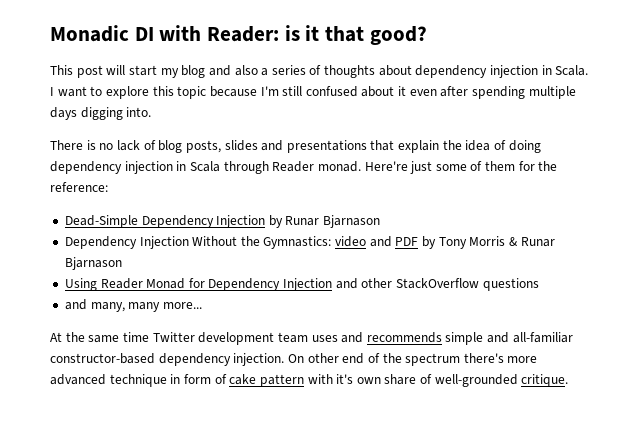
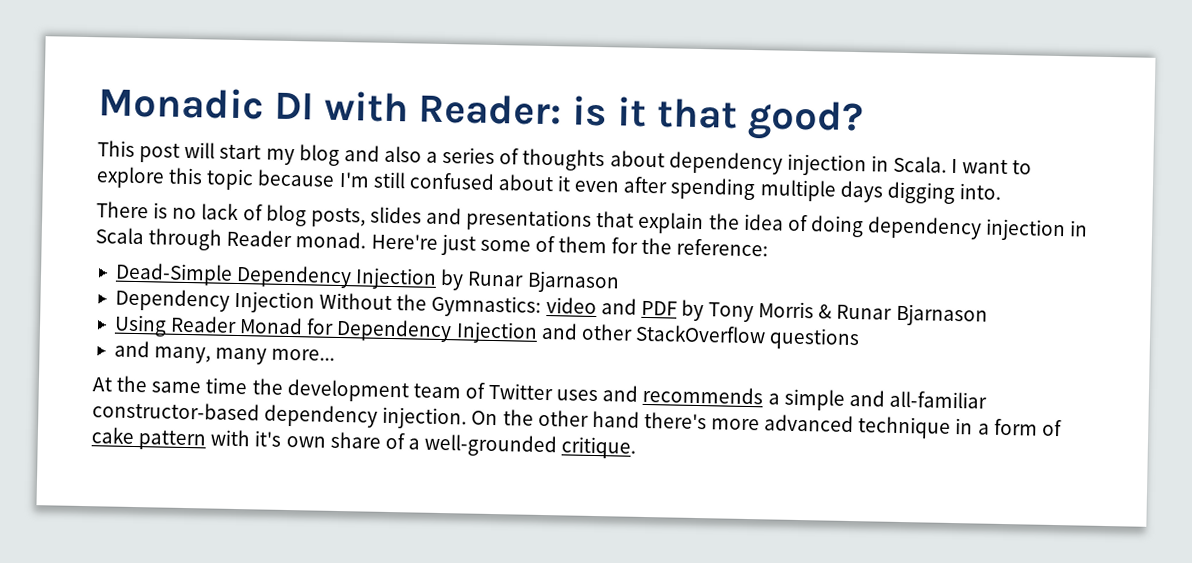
- At the same time Twitter development team uses and recommends simple and all-familiar constructor-based dependency injection.
+ At the same time the development team of Twitter uses and recommends a simple and all-familiar constructor-based dependency injection.
- On other end of the spectrum there's more advanced technique in form of cake pattern with it's own share of well-grounded critique.
+ On the other hand there's more advanced technique in a form of cake pattern with it's own share of a well-grounded critique.

